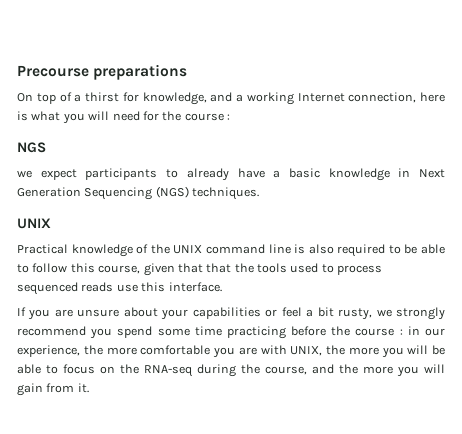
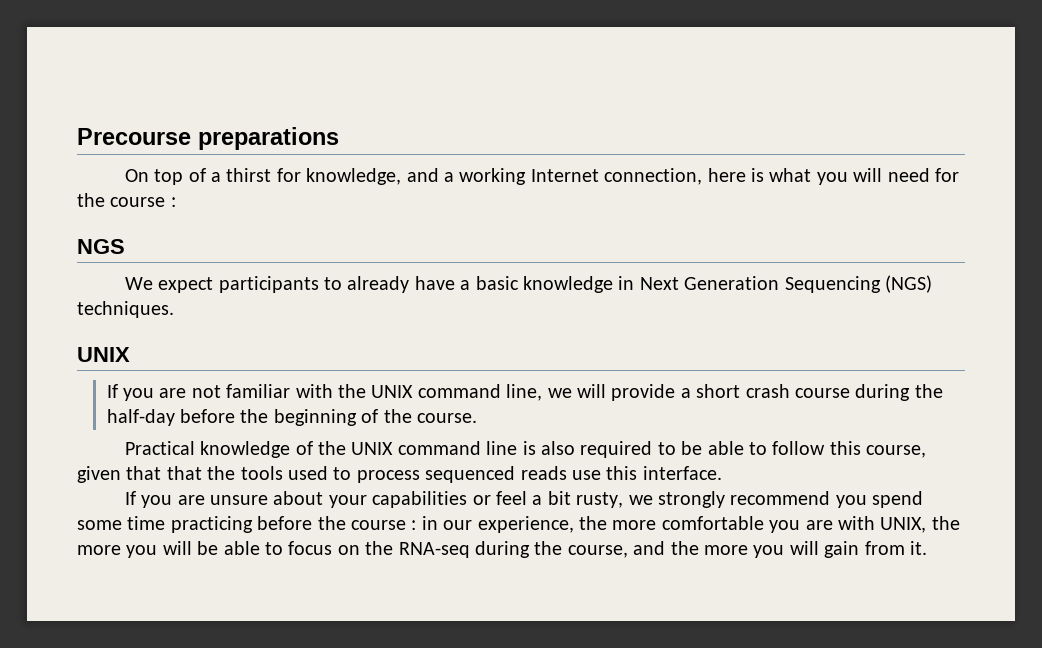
- we expect participants to already have a basic knowledge in Next Generation Sequencing (NGS) techniques.
+ We expect participants to already have a basic knowledge in Next Generation Sequencing (NGS) techniques.
+ If you are not familiar with the UNIX command line, we will provide a short crash course during the half-day before the beginning of the course.

